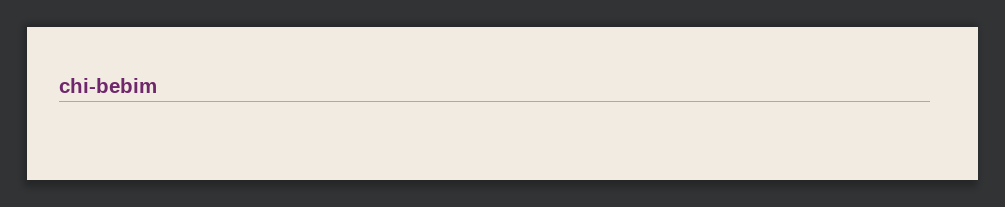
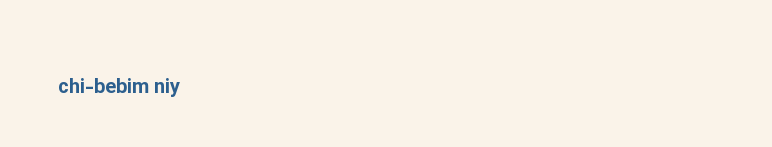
- chi-bebim
+ chi-bebim niy

